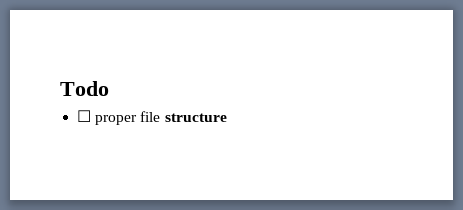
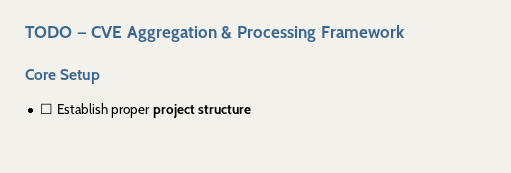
- Todo
- ☐ proper file structure
+ TODO — CVE Aggregation & Processing Framework
+ Core Setup
+ ☐ Establish proper project structure

